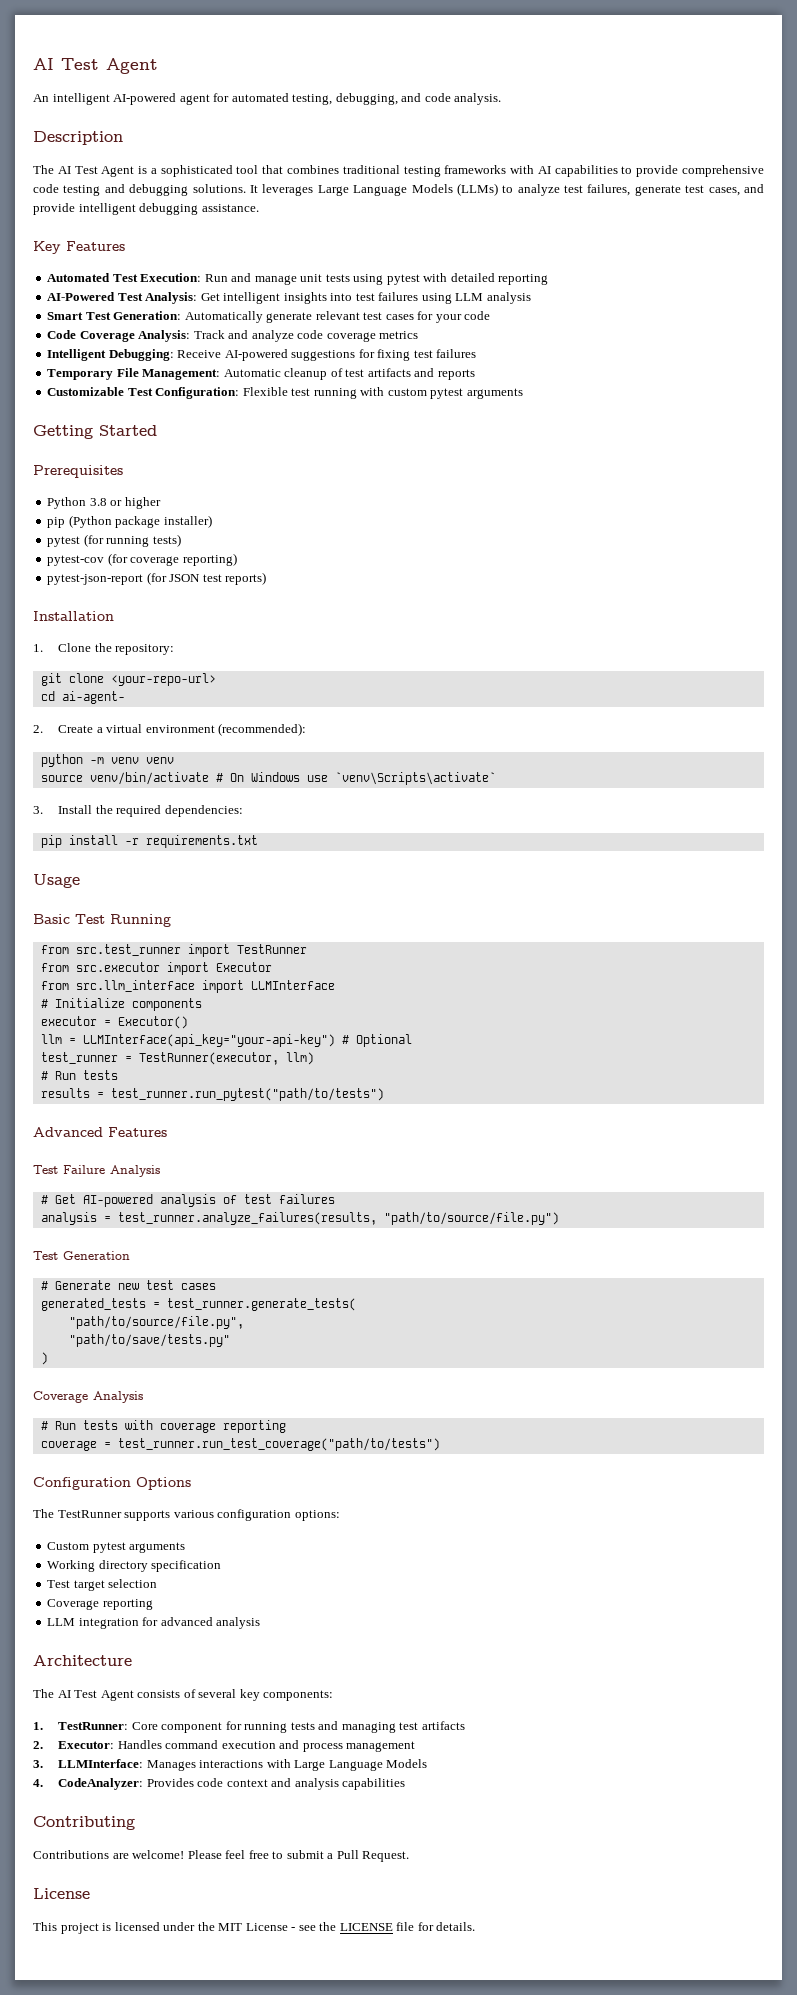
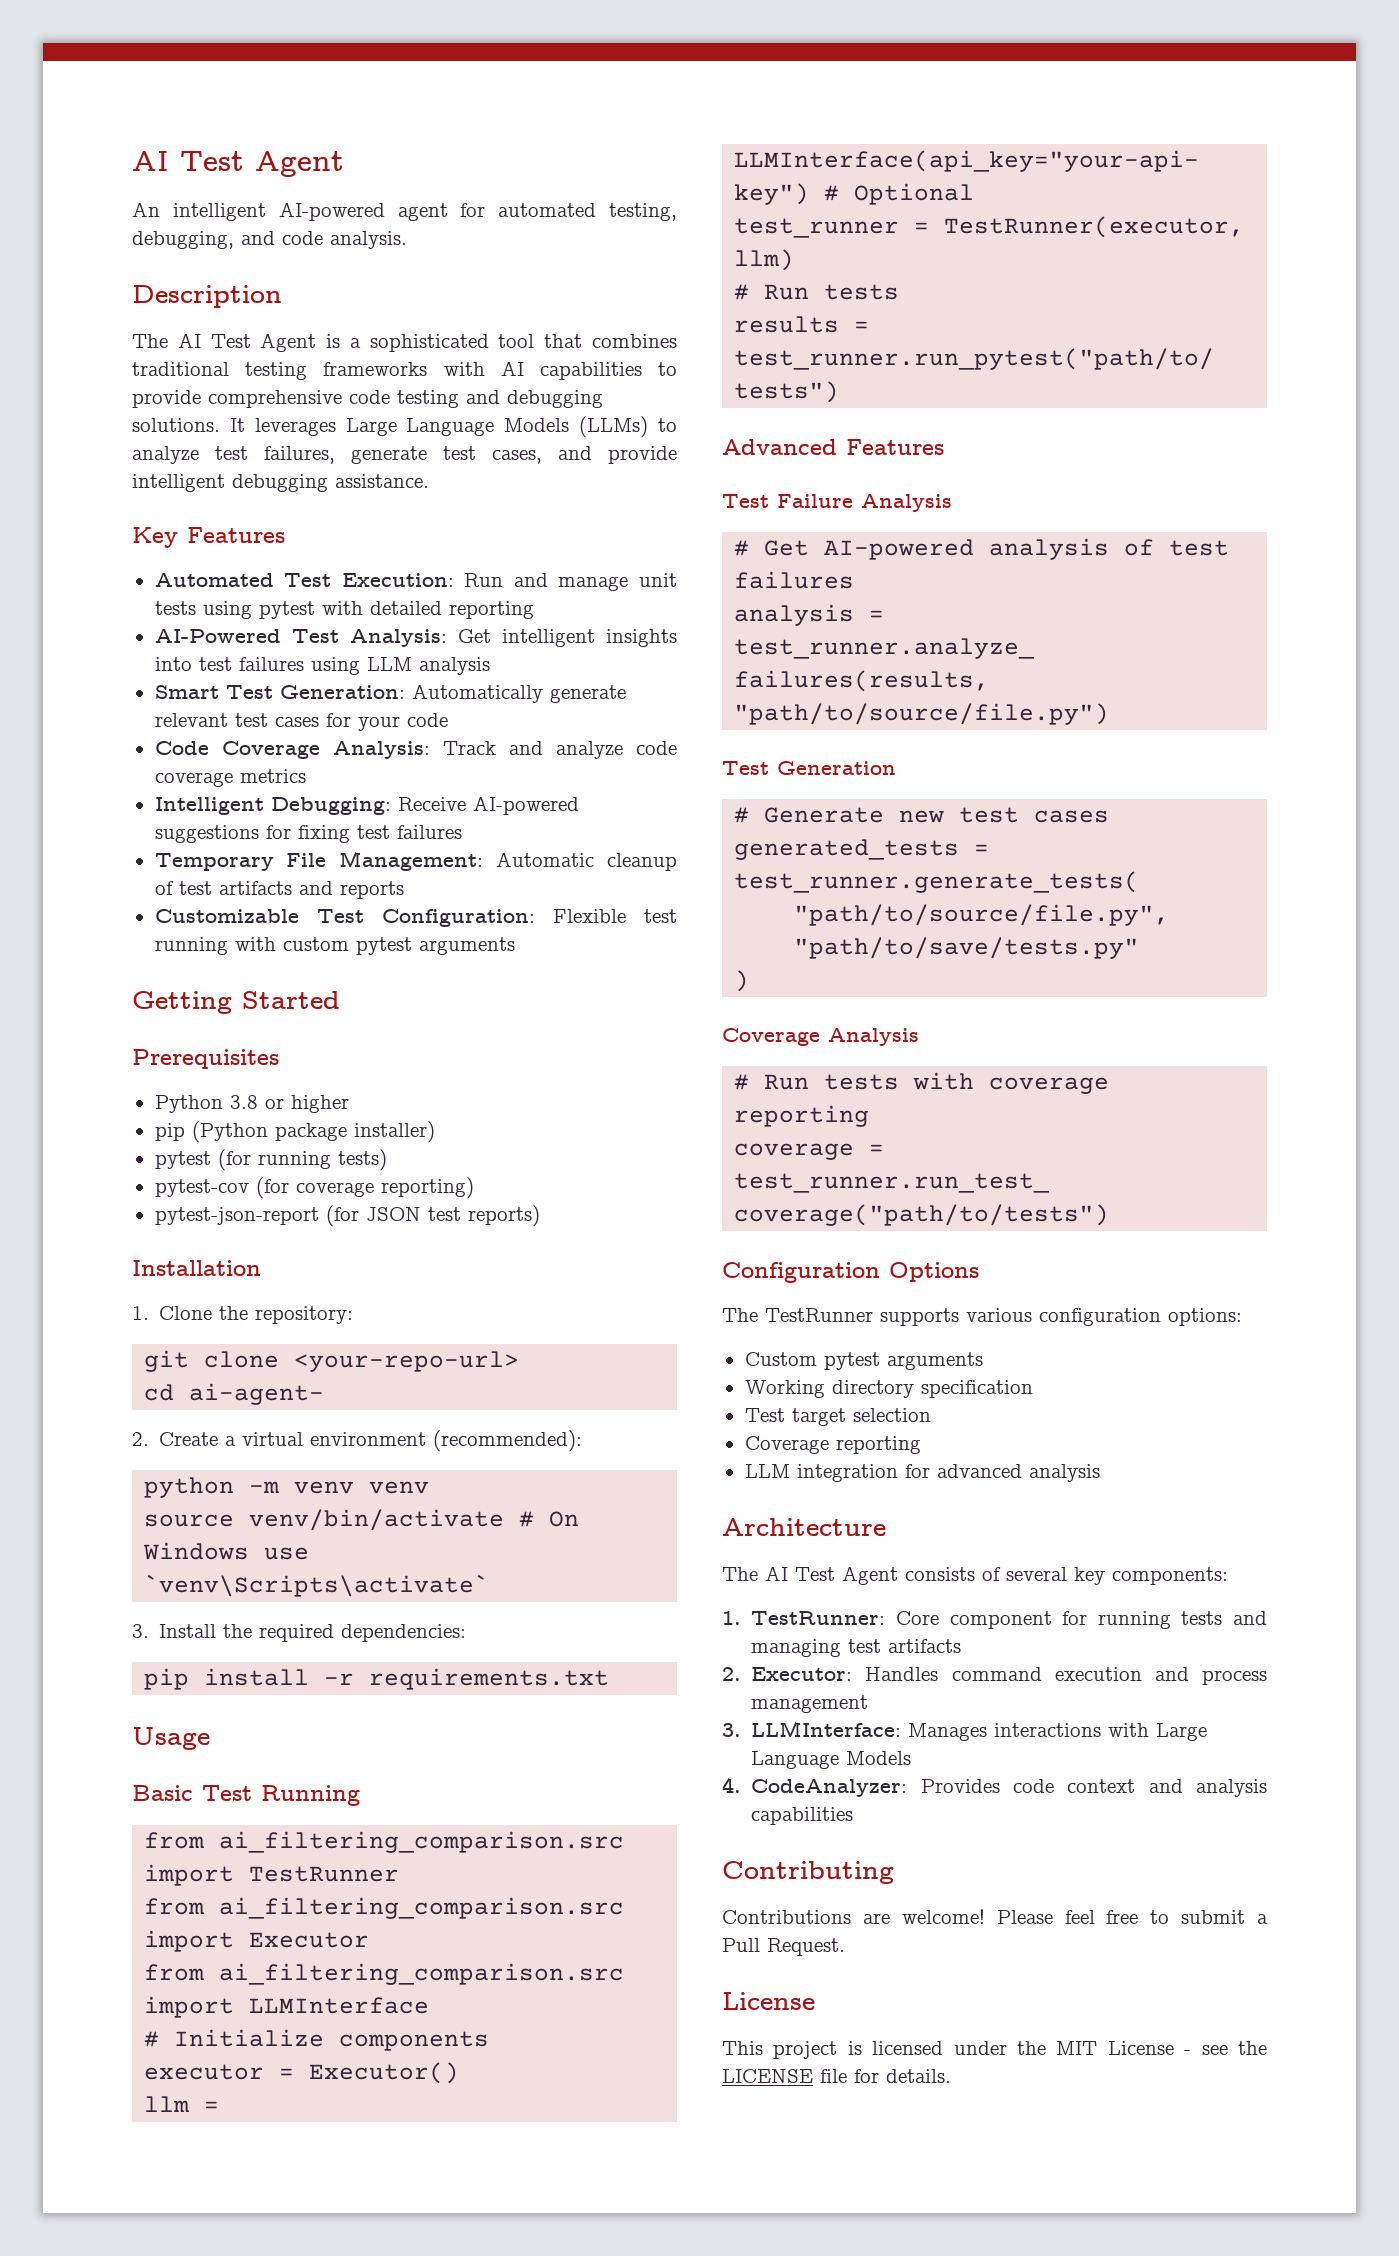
- from src.test_runner import TestRunner
+ from ai_filtering_comparison.src import TestRunner
- from src.executor import Executor
+ from ai_filtering_comparison.src import Executor
- from src.llm_interface import LLMInterface
+ from ai_filtering_comparison.src import LLMInterface

